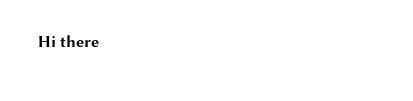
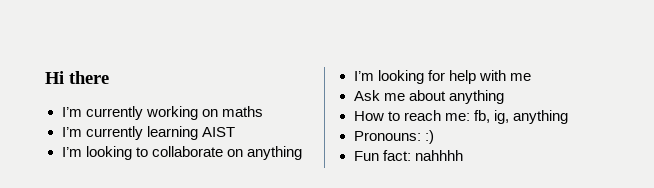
+ I’m currently working on maths
+ I’m currently learning AIST
+ I’m looking to collaborate on anything
+ I’m looking for help with me
+ Ask me about anything
+ How to reach me: fb, ig, anything
+ Pronouns: :)
+ Fun fact: nahhhh

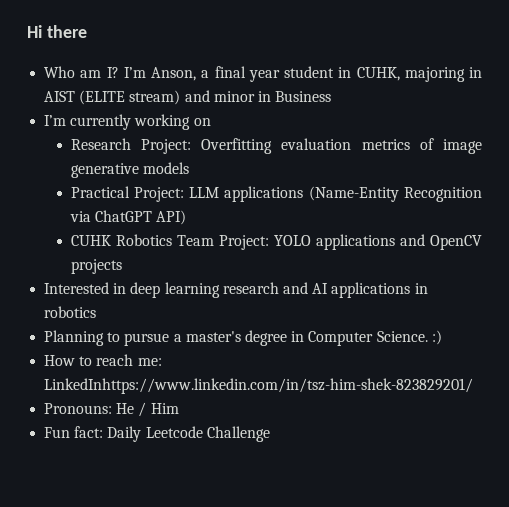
- I’m currently working on maths
- I’m currently learning AIST
- I’m looking to collaborate on anything
- I’m looking for help with me
- Ask me about anything
+ Who am I? I’m Anson, a final year student in CUHK, majoring in AIST (ELITE stream) and minor in Business
+ I’m currently working on
+ Research Project: Overfitting evaluation metrics of image generative models
+ Practical Project: LLM applications (Name-Entity Recognition via ChatGPT API)
+ CUHK Robotics Team Project: YOLO applications and OpenCV projects
+ Interested in deep learning research and AI applications in robotics
+ Planning to pursue a master's degree in Computer Science. :)
- How to reach me: fb, ig, anything
- Pronouns: :)
+ How to reach me: LinkedInhttps://www.linkedin.com/in/tsz-him-shek-823829201/
+ Pronouns: He / Him
- Fun fact: nahhhh
+ Fun fact: Daily Leetcode Challenge

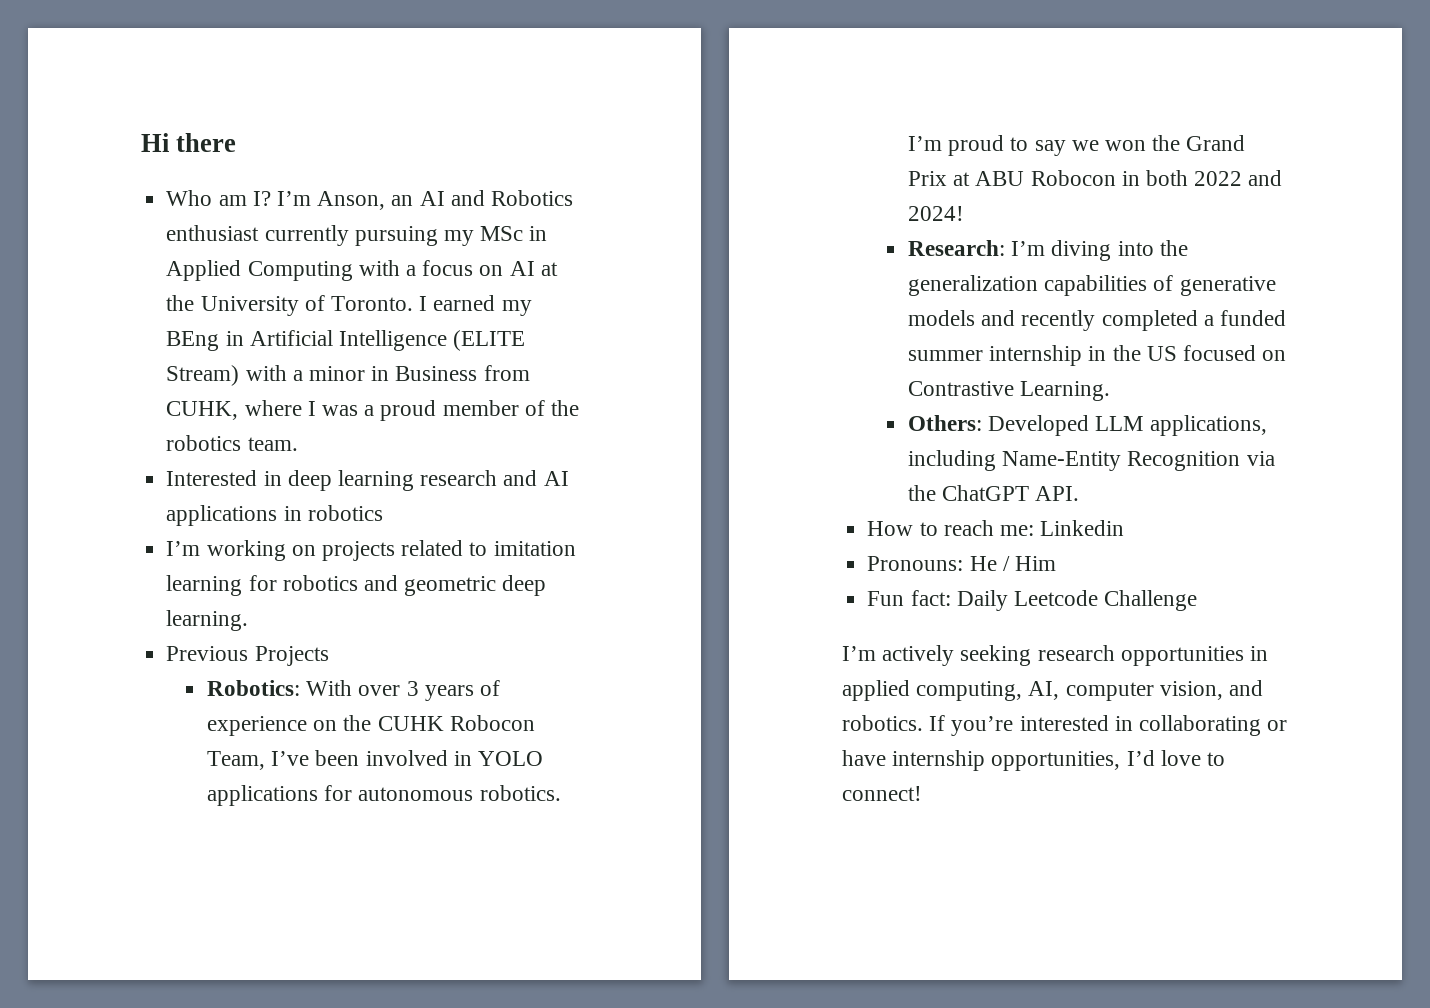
- I’m Anson, a final year student in CUHK, majoring in AIST (ELITE stream) and minor in Business
- I’m currently working on
- Research Project: Overfitting evaluation metrics of image generative models
- Practical Project: LLM applications (Name-Entity Recognition via ChatGPT API)
- CUHK Robotics Team Project: YOLO applications and OpenCV projects
+ I’m Anson, an AI and Robotics enthusiast currently pursuing my MSc in Applied Computing with a focus on AI at the University of Toronto. I earned my BEng in Artificial Intelligence (ELITE Stream) with a minor in Business from CUHK, where I was a proud member of the robotics team.
- Planning to pursue a master's degree in Computer Science. :)
+ I’m working on projects related to imitation learning for robotics and geometric deep learning.
+ Previous Projects
+ Robotics: With over 3 years of experience on the CUHK Robocon Team, I’ve been involved in YOLO applications for autonomous robotics. I’m proud to say we won the Grand Prix at ABU Robocon in both 2022 and 2024!
+ Research: I’m diving into the generalization capabilities of generative models and recently completed a funded summer internship in the US focused on Contrastive Learning.
+ Others: Developed LLM applications, including Name-Entity Recognition via the ChatGPT API.
- How to reach me: LinkedInhttps://www.linkedin.com/in/tsz-him-shek-823829201/
+ How to reach me: Linkedin
+ I’m actively seeking research opportunities in applied computing, AI, computer vision, and robotics. If you’re interested in collaborating or have internship opportunities, I’d love to connect!

